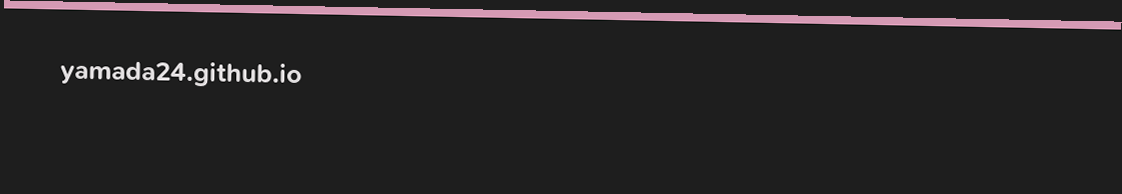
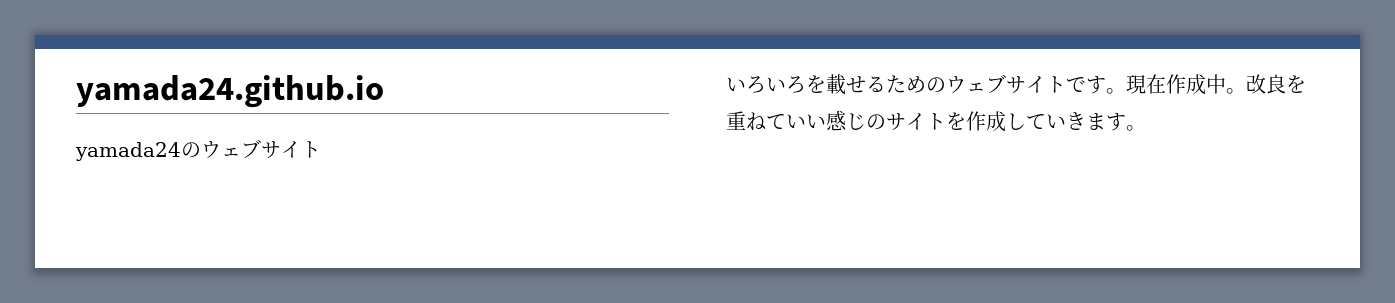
+ yamada24のウェブサイト
+ いろいろを載せるためのウェブサイトです。現在作成中。改良を重ねていい感じのサイトを作成していきます。

